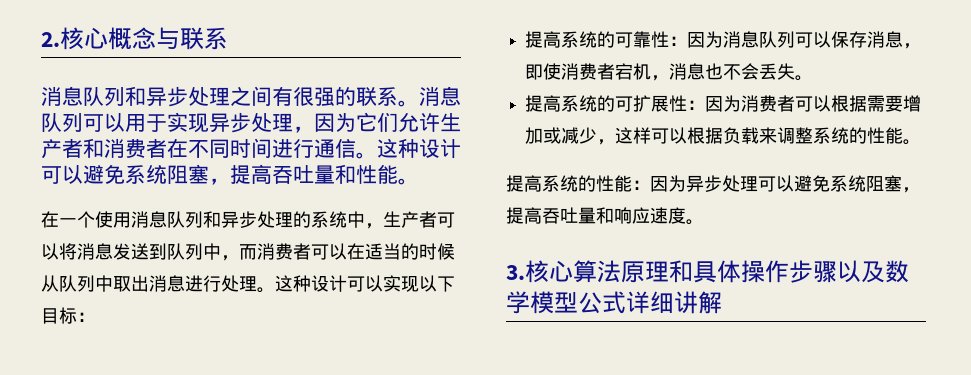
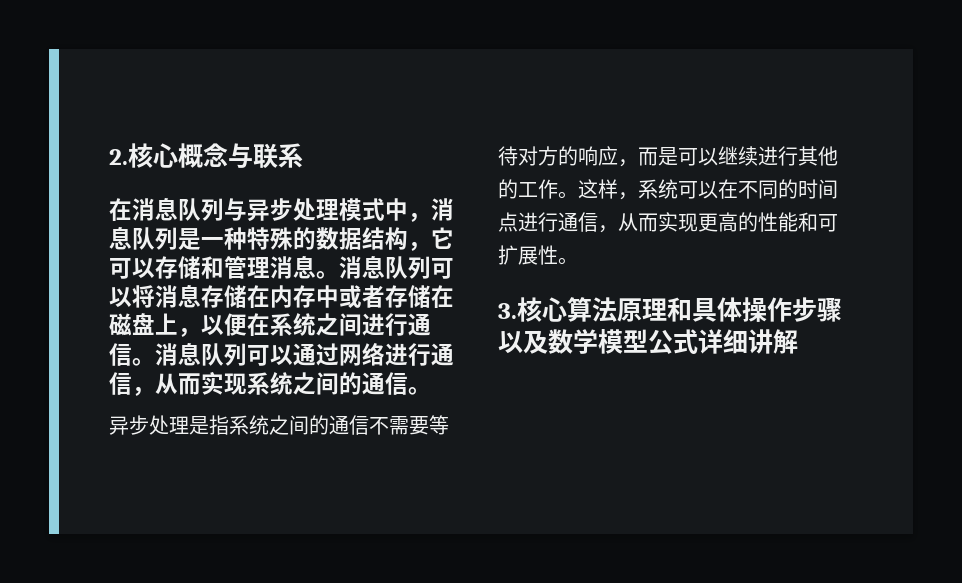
- 消息队列和异步处理之间有很强的联系。消息队列可以用于实现异步处理，因为它们允许生产者和消费者在不同时间进行通信。这种设计可以避免系统阻塞，提高吞吐量和性能。
- 在一个使用消息队列和异步处理的系统中，生产者可以将消息发送到队列中，而消费者可以在适当的时候从队列中取出消息进行处理。这种设计可以实现以下目标：
- 提高系统的可靠性：因为消息队列可以保存消息，即使消费者宕机，消息也不会丢失。
- 提高系统的可扩展性：因为消费者可以根据需要增加或减少，这样可以根据负载来调整系统的性能。
- 提高系统的性能：因为异步处理可以避免系统阻塞，提高吞吐量和响应速度。
+ 在消息队列与异步处理模式中，消息队列是一种特殊的数据结构，它可以存储和管理消息。消息队列可以将消息存储在内存中或者存储在磁盘上，以便在系统之间进行通信。消息队列可以通过网络进行通信，从而实现系统之间的通信。
+ 异步处理是指系统之间的通信不需要等待对方的响应，而是可以继续进行其他的工作。这样，系统可以在不同的时间点进行通信，从而实现更高的性能和可扩展性。

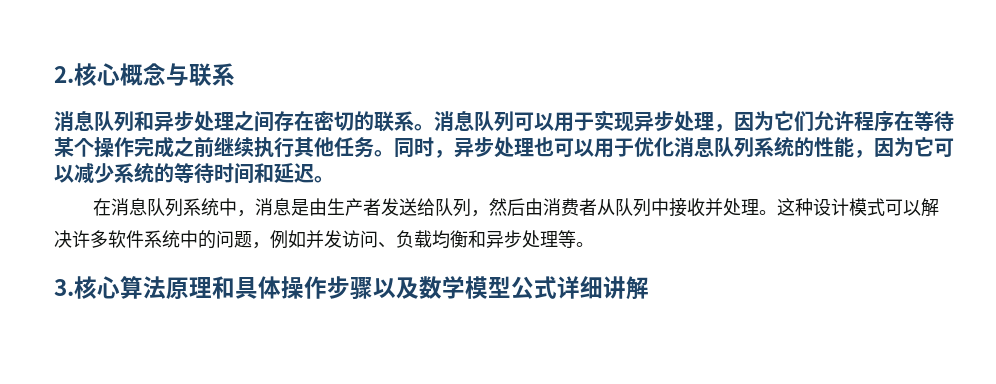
- 在消息队列与异步处理模式中，消息队列是一种特殊的数据结构，它可以存储和管理消息。消息队列可以将消息存储在内存中或者存储在磁盘上，以便在系统之间进行通信。消息队列可以通过网络进行通信，从而实现系统之间的通信。
- 异步处理是指系统之间的通信不需要等待对方的响应，而是可以继续进行其他的工作。这样，系统可以在不同的时间点进行通信，从而实现更高的性能和可扩展性。
+ 消息队列和异步处理之间存在密切的联系。消息队列可以用于实现异步处理，因为它们允许程序在等待某个操作完成之前继续执行其他任务。同时，异步处理也可以用于优化消息队列系统的性能，因为它可以减少系统的等待时间和延迟。
+ 在消息队列系统中，消息是由生产者发送给队列，然后由消费者从队列中接收并处理。这种设计模式可以解决许多软件系统中的问题，例如并发访问、负载均衡和异步处理等。

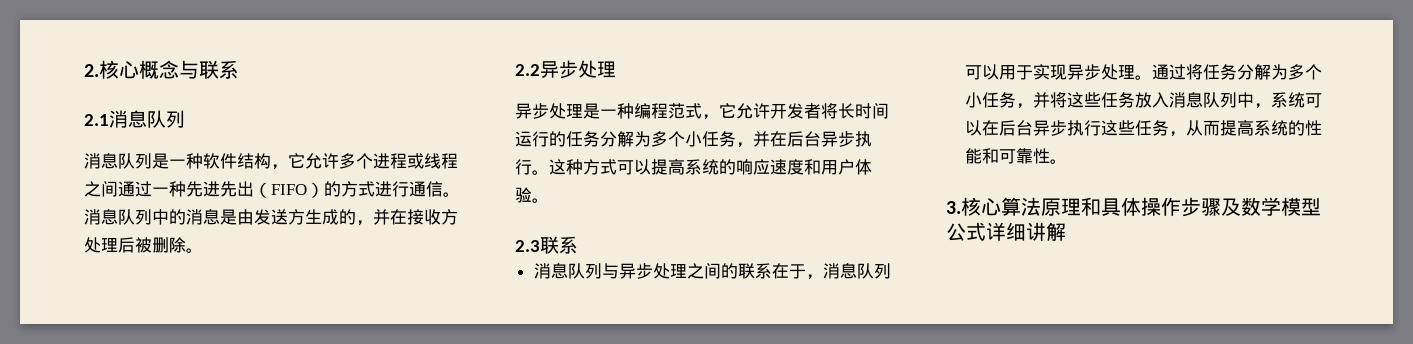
- 消息队列和异步处理之间存在密切的联系。消息队列可以用于实现异步处理，因为它们允许程序在等待某个操作完成之前继续执行其他任务。同时，异步处理也可以用于优化消息队列系统的性能，因为它可以减少系统的等待时间和延迟。
- 在消息队列系统中，消息是由生产者发送给队列，然后由消费者从队列中接收并处理。这种设计模式可以解决许多软件系统中的问题，例如并发访问、负载均衡和异步处理等。
+ 2.1消息队列
+ 消息队列是一种软件结构，它允许多个进程或线程之间通过一种先进先出（FIFO）的方式进行通信。消息队列中的消息是由发送方生成的，并在接收方处理后被删除。
+ 2.2异步处理
+ 异步处理是一种编程范式，它允许开发者将长时间运行的任务分解为多个小任务，并在后台异步执行。这种方式可以提高系统的响应速度和用户体验。
+ 2.3联系
+ 消息队列与异步处理之间的联系在于，消息队列可以用于实现异步处理。通过将任务分解为多个小任务，并将这些任务放入消息队列中，系统可以在后台异步执行这些任务，从而提高系统的性能和可靠性。
- 3.核心算法原理和具体操作步骤以及数学模型公式详细讲解
+ 3.核心算法原理和具体操作步骤及数学模型公式详细讲解

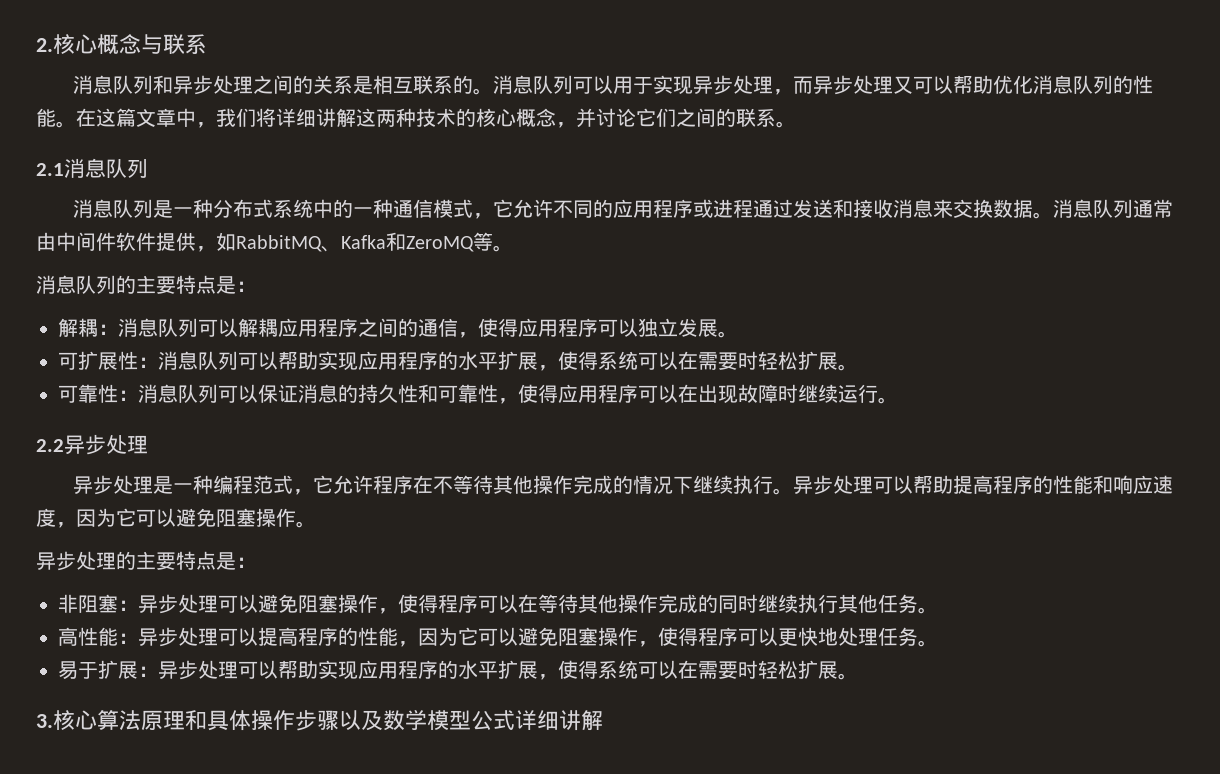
+ 消息队列和异步处理之间的关系是相互联系的。消息队列可以用于实现异步处理，而异步处理又可以帮助优化消息队列的性能。在这篇文章中，我们将详细讲解这两种技术的核心概念，并讨论它们之间的联系。
- 消息队列是一种软件结构，它允许多个进程或线程之间通过一种先进先出（FIFO）的方式进行通信。消息队列中的消息是由发送方生成的，并在接收方处理后被删除。
+ 消息队列是一种分布式系统中的一种通信模式，它允许不同的应用程序或进程通过发送和接收消息来交换数据。消息队列通常由中间件软件提供，如RabbitMQ、Kafka和ZeroMQ等。
+ 消息队列的主要特点是：
+ 解耦：消息队列可以解耦应用程序之间的通信，使得应用程序可以独立发展。
+ 可扩展性：消息队列可以帮助实现应用程序的水平扩展，使得系统可以在需要时轻松扩展。
+ 可靠性：消息队列可以保证消息的持久性和可靠性，使得应用程序可以在出现故障时继续运行。
- 异步处理是一种编程范式，它允许开发者将长时间运行的任务分解为多个小任务，并在后台异步执行。这种方式可以提高系统的响应速度和用户体验。
- 2.3联系
- 消息队列与异步处理之间的联系在于，消息队列可以用于实现异步处理。通过将任务分解为多个小任务，并将这些任务放入消息队列中，系统可以在后台异步执行这些任务，从而提高系统的性能和可靠性。
+ 异步处理是一种编程范式，它允许程序在不等待其他操作完成的情况下继续执行。异步处理可以帮助提高程序的性能和响应速度，因为它可以避免阻塞操作。
+ 异步处理的主要特点是：
+ 非阻塞：异步处理可以避免阻塞操作，使得程序可以在等待其他操作完成的同时继续执行其他任务。
+ 高性能：异步处理可以提高程序的性能，因为它可以避免阻塞操作，使得程序可以更快地处理任务。
+ 易于扩展：异步处理可以帮助实现应用程序的水平扩展，使得系统可以在需要时轻松扩展。
- 3.核心算法原理和具体操作步骤及数学模型公式详细讲解
+ 3.核心算法原理和具体操作步骤以及数学模型公式详细讲解

